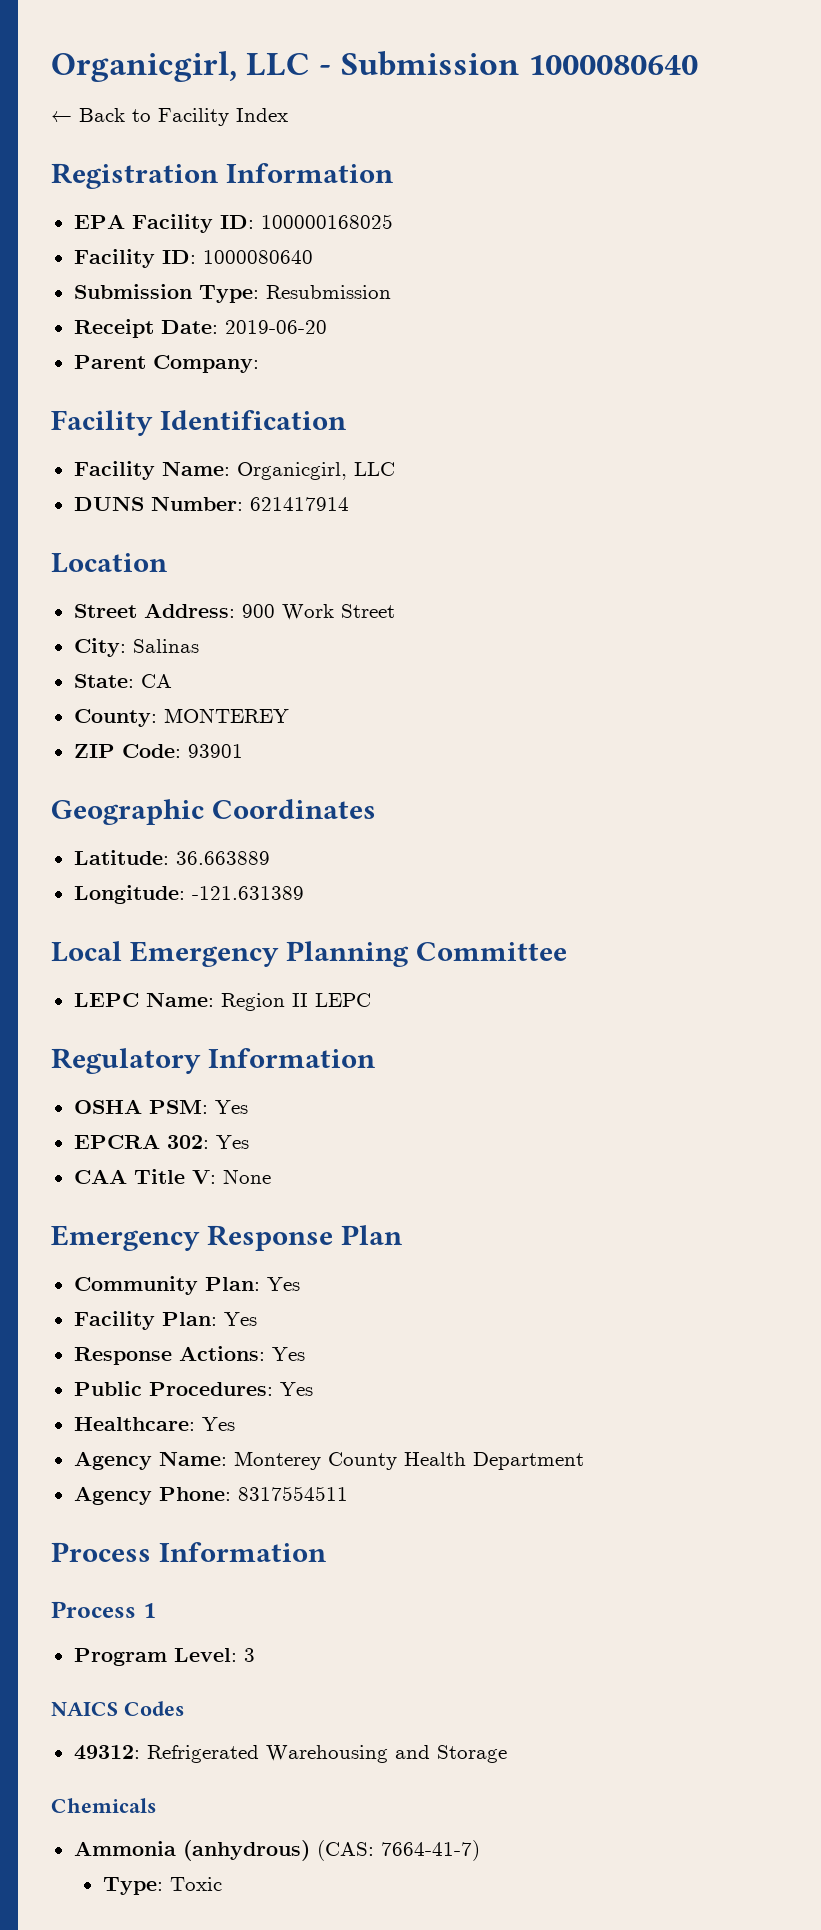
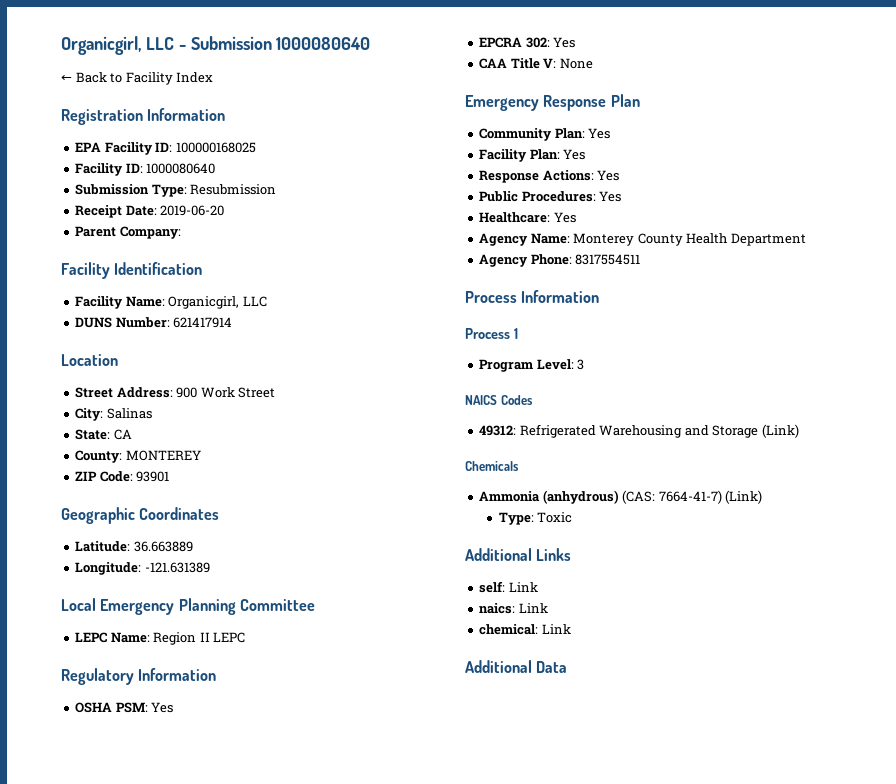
- 49312: Refrigerated Warehousing and Storage
+ 49312: Refrigerated Warehousing and Storage (Link)
- Ammonia (anhydrous) (CAS: 7664-41-7)
+ Ammonia (anhydrous) (CAS: 7664-41-7) (Link)
+ Additional Links
+ self: Link
+ naics: Link
+ chemical: Link
+ Additional Data

